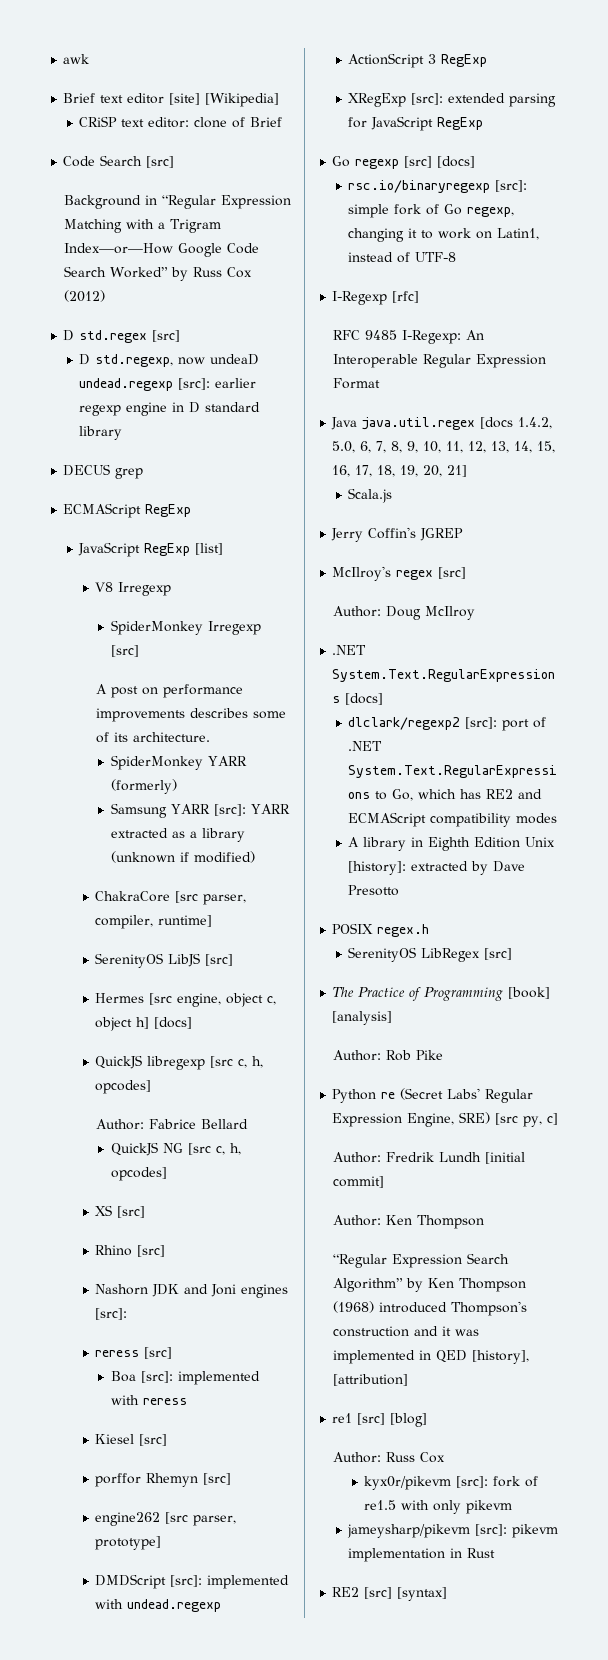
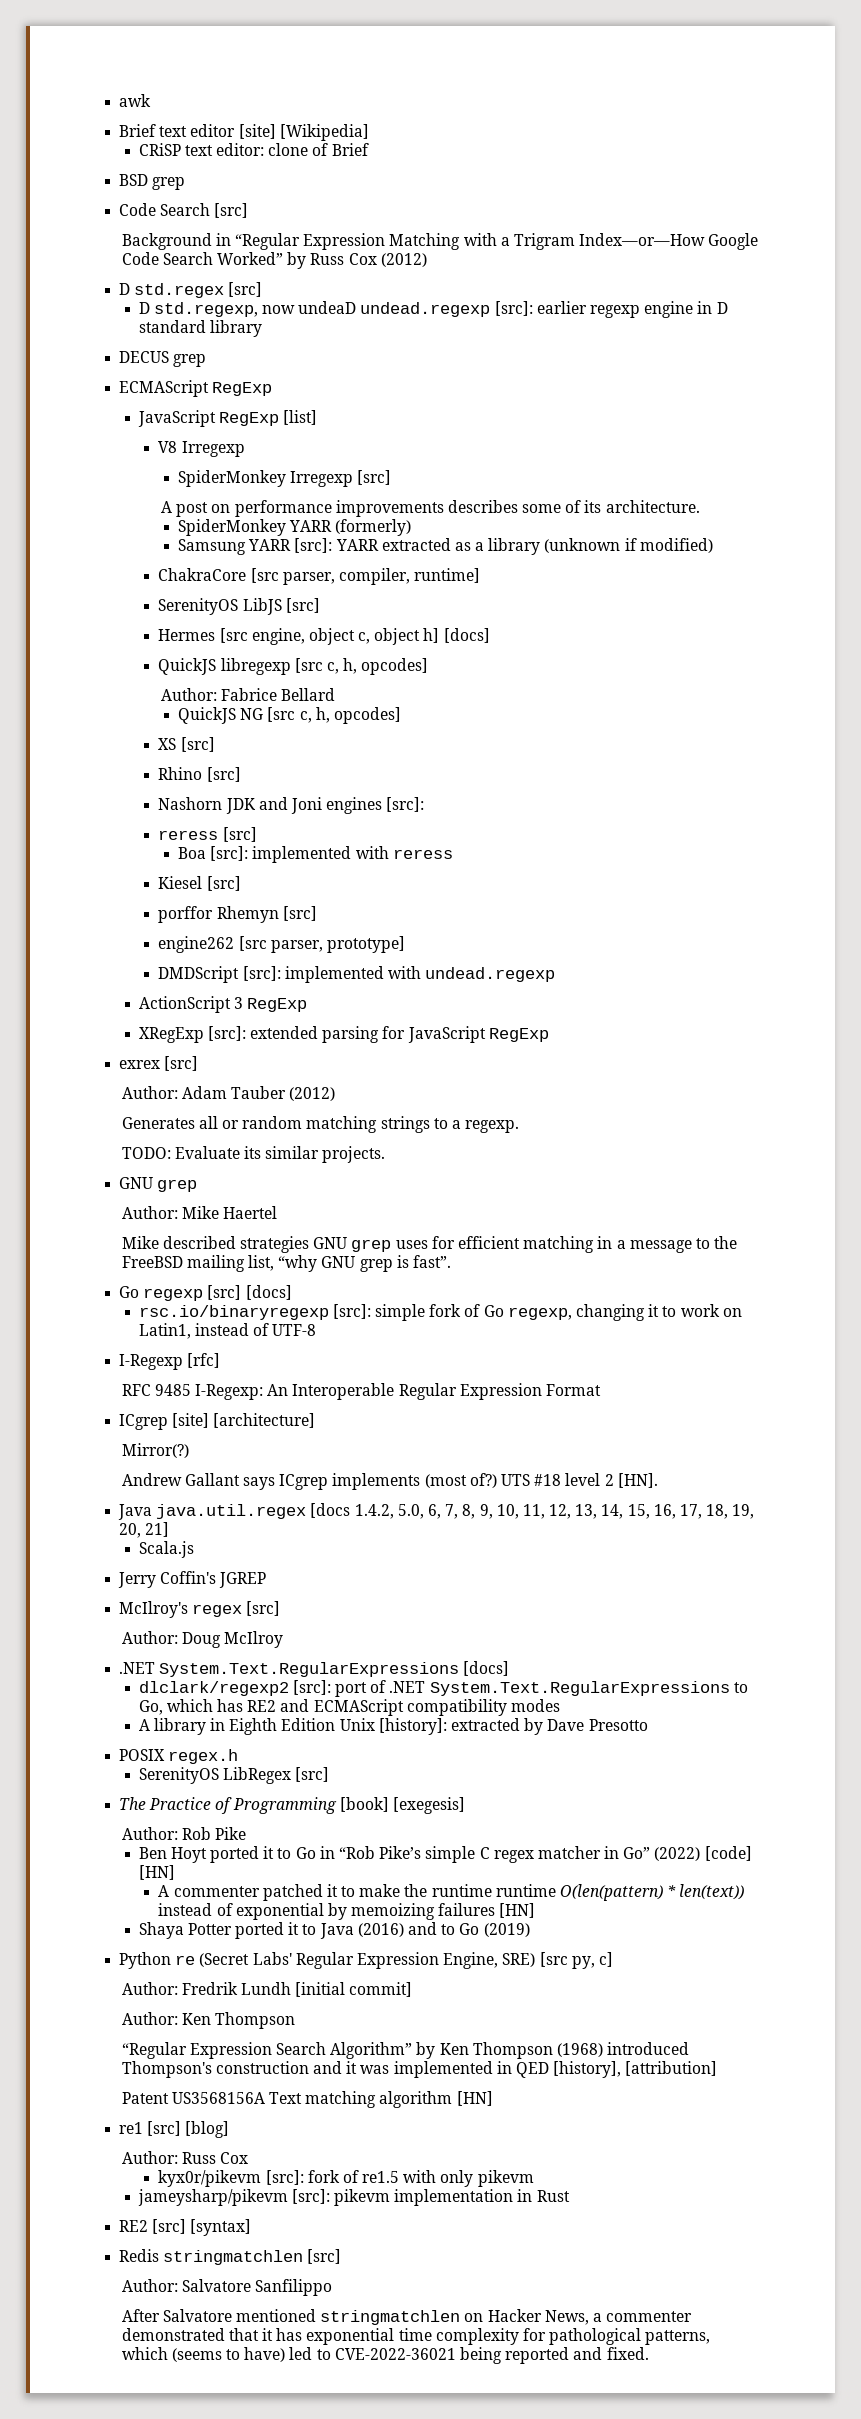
+ BSD grep
+ exrex [src]
+ Author: Adam Tauber (2012)
+ Generates all or random matching strings to a regexp.
+ TODO: Evaluate its similar projects.
+ GNU grep
+ Author: Mike Haertel
+ Mike described strategies GNU grep uses for efficient matching in a message to the FreeBSD mailing list, “why GNU grep is fast”.
+ ICgrep [site] [architecture]
+ Mirror(?)
+ Andrew Gallant says ICgrep implements (most of?) UTS #18 level 2 [HN].
- The Practice of Programming [book] [analysis]
+ The Practice of Programming [book] [exegesis]
+ Ben Hoyt ported it to Go in “Rob Pike’s simple C regex matcher in Go” (2022) [code] [HN]
+ A commenter patched it to make the runtime runtime O(len(pattern) * len(text)) instead of exponential by memoizing failures [HN]
+ Shaya Potter ported it to Java (2016) and to Go (2019)
+ Patent US3568156A Text matching algorithm [HN]
+ Redis stringmatchlen [src]
+ Author: Salvatore Sanfilippo
+ After Salvatore mentioned stringmatchlen on Hacker News, a commenter demonstrated that it has exponential time complexity for pathological patterns, which (seems to have) led to CVE-2022-36021 being reported and fixed.

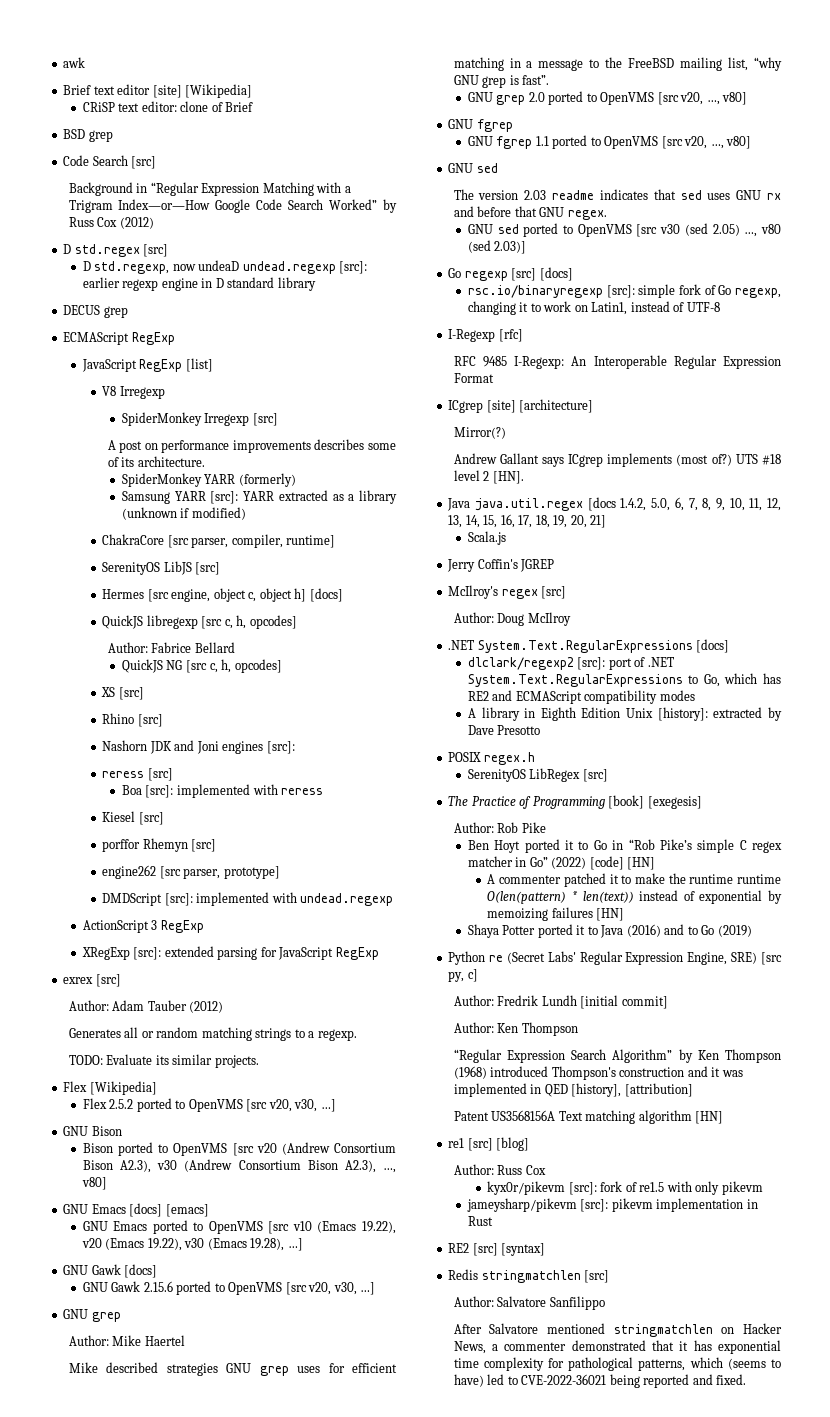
+ Flex [Wikipedia]
+ Flex 2.5.2 ported to OpenVMS [src v20, v30, …]
+ GNU Bison
+ Bison ported to OpenVMS [src v20 (Andrew Consortium Bison A2.3), v30 (Andrew Consortium Bison A2.3), …, v80]
+ GNU Emacs [docs] [emacs]
+ GNU Emacs ported to OpenVMS [src v10 (Emacs 19.22), v20 (Emacs 19.22), v30 (Emacs 19.28), …]
+ GNU Gawk [docs]
+ GNU Gawk 2.15.6 ported to OpenVMS [src v20, v30, …]
+ GNU grep 2.0 ported to OpenVMS [src v20, …, v80]
+ GNU fgrep
+ GNU fgrep 1.1 ported to OpenVMS [src v20, …, v80]
+ GNU sed
+ The version 2.03 readme indicates that sed uses GNU rx and before that GNU regex.
+ GNU sed ported to OpenVMS [src v30 (sed 2.05) …, v80 (sed 2.03)]

